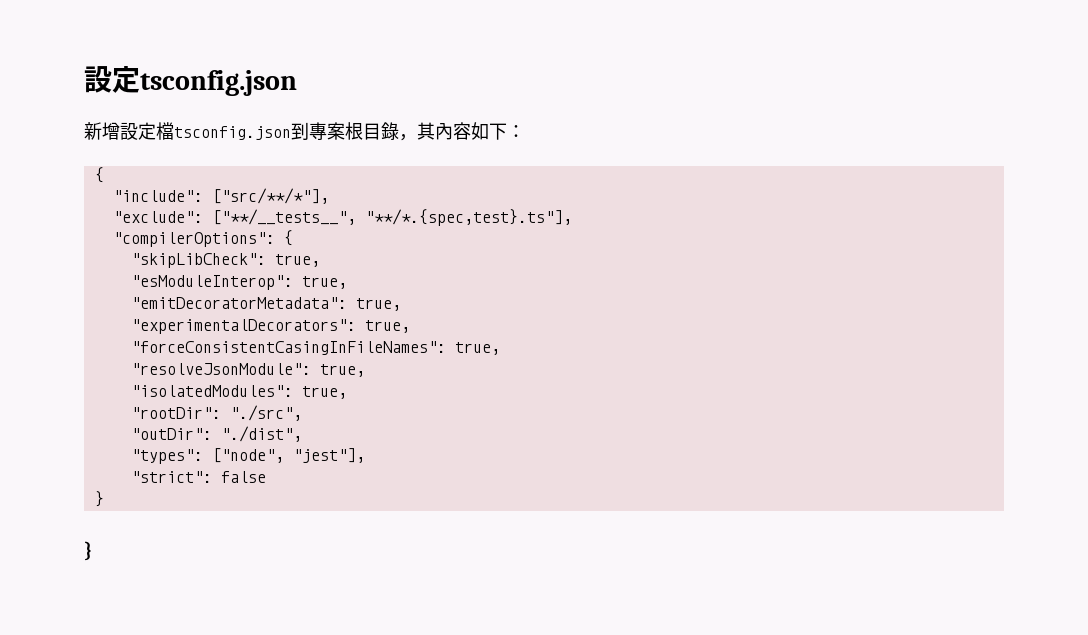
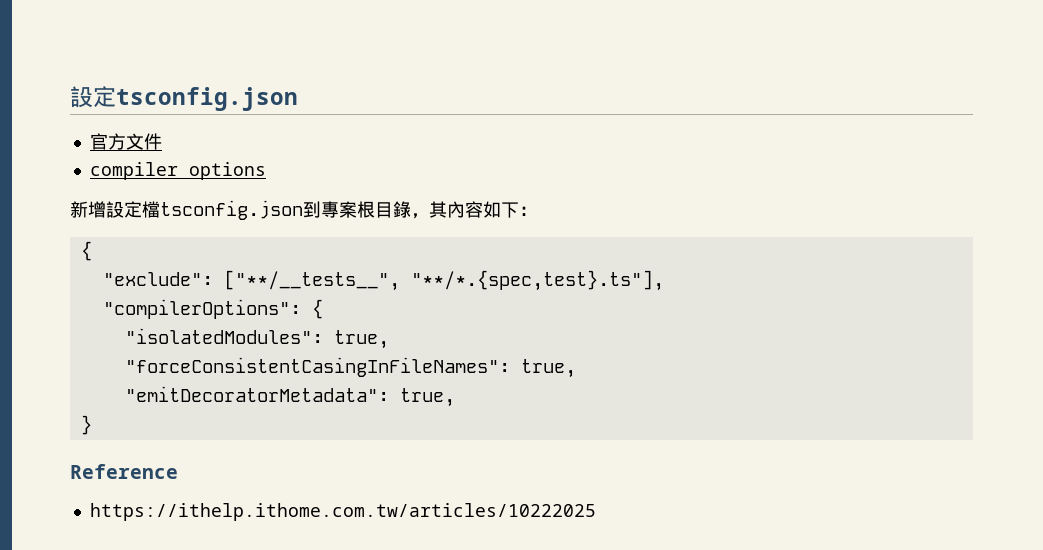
+ 官方文件
+ compiler options
- "include": ["src/**/*"],
- "skipLibCheck": true,
- "esModuleInterop": true,
+ "isolatedModules": true,
+ "forceConsistentCasingInFileNames": true,
- "experimentalDecorators": true,
- "forceConsistentCasingInFileNames": true,
- "resolveJsonModule": true,
- "isolatedModules": true,
- "rootDir": "./src",
- "outDir": "./dist",
- "types": ["node", "jest"],
- "strict": false
  }
- }
+ Reference
+ https://ithelp.ithome.com.tw/articles/10222025

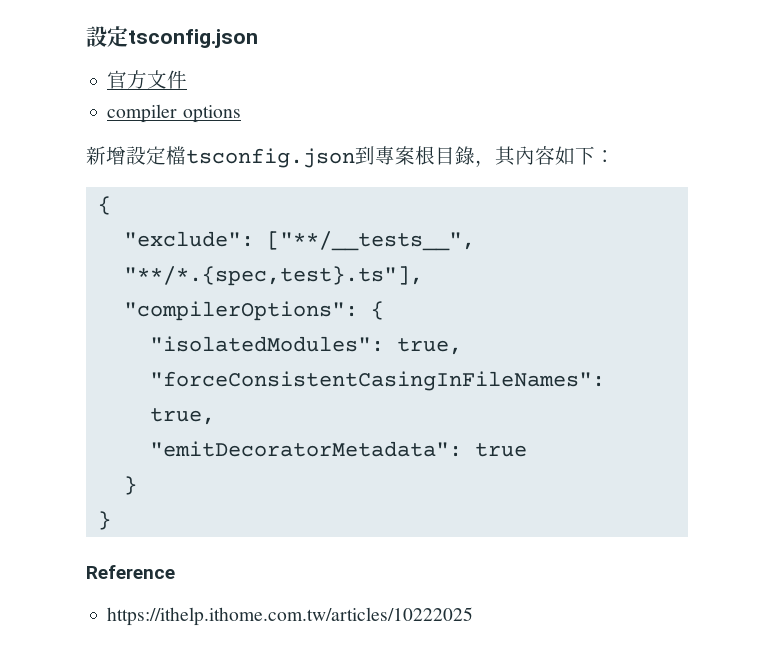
- "emitDecoratorMetadata": true,
+ "emitDecoratorMetadata": true
+ }

